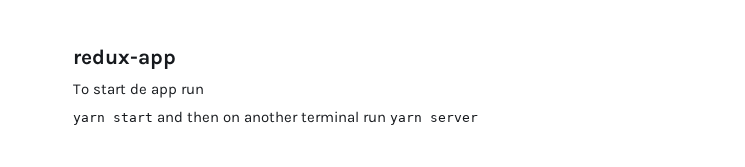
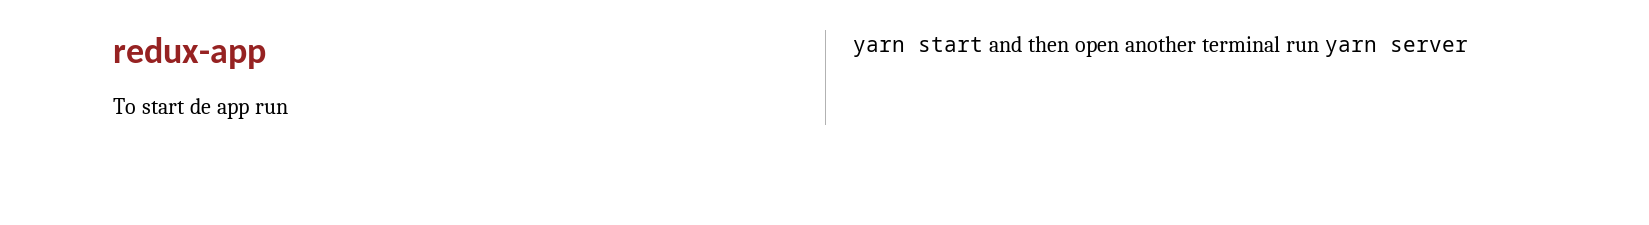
- yarn start and then on another terminal run yarn server
+ yarn start and then open another terminal run yarn server

